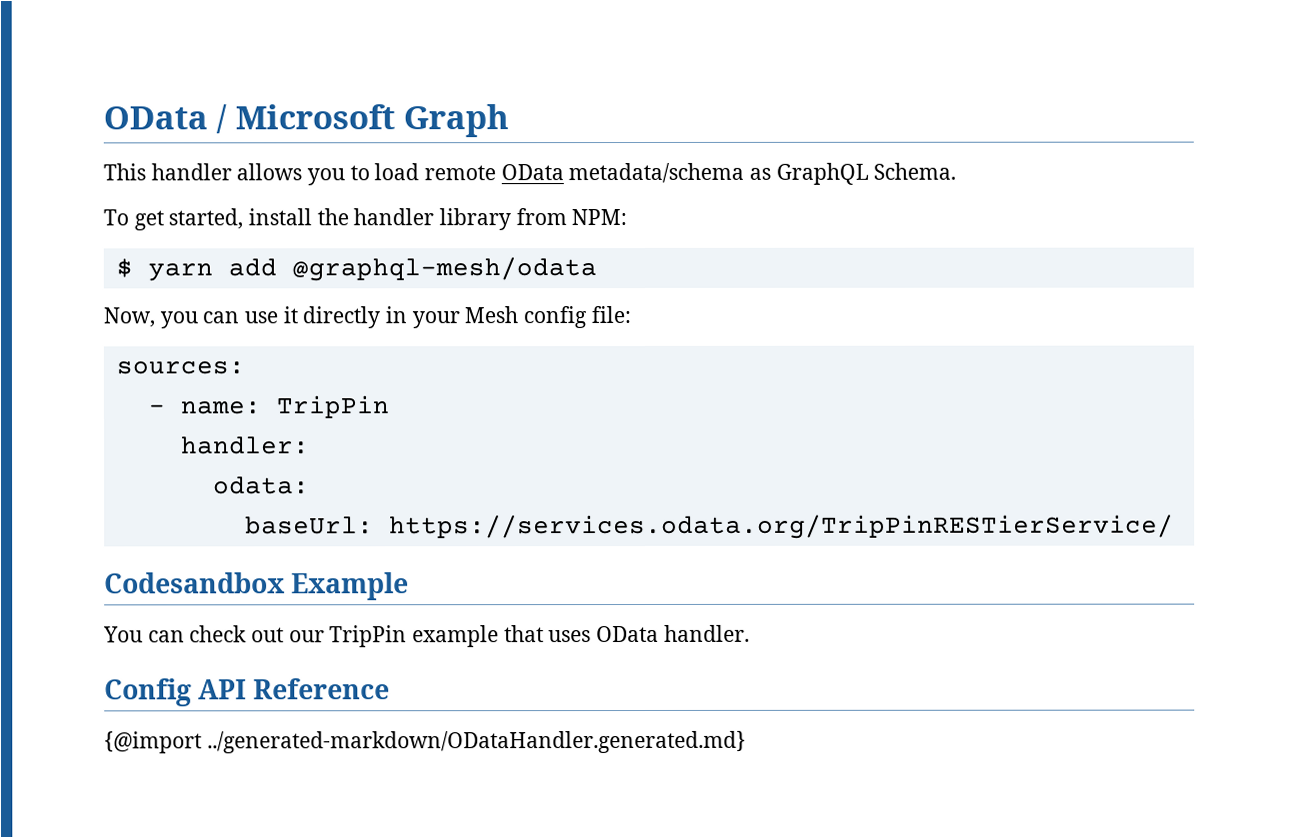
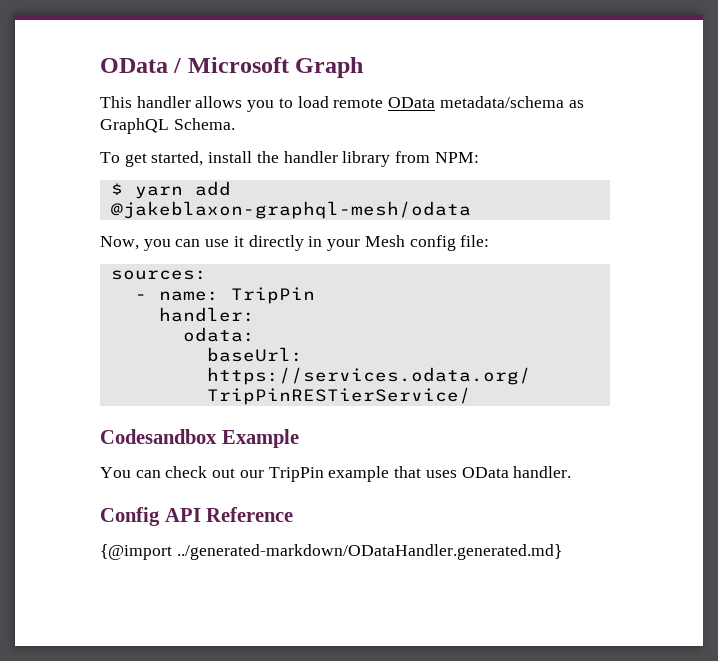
- $ yarn add @graphql-mesh/odata
+ $ yarn add @jakeblaxon-graphql-mesh/odata

